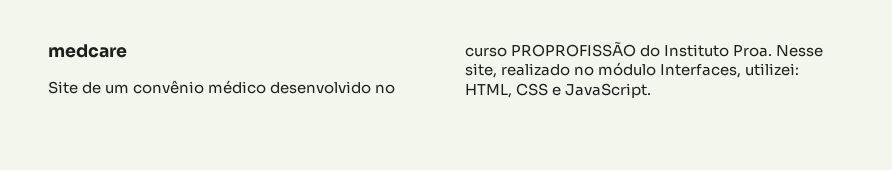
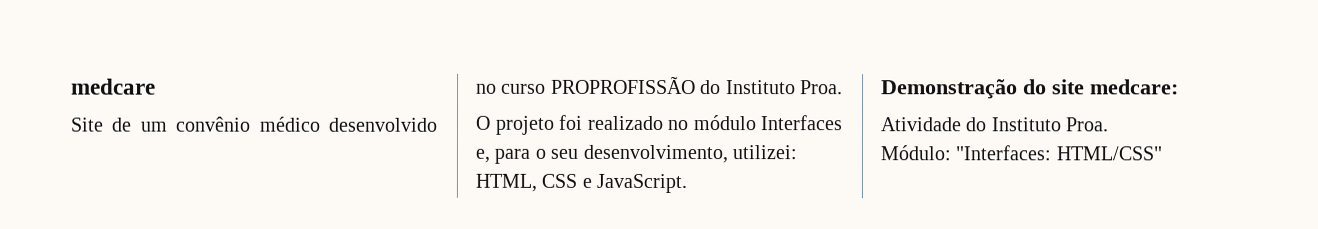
- Site de um convênio médico desenvolvido no curso PROPROFISSÃO do Instituto Proa. Nesse site, realizado no módulo Interfaces, utilizei: HTML, CSS e JavaScript.
+ Site de um convênio médico desenvolvido no curso PROPROFISSÃO do Instituto Proa.
+ O projeto foi realizado no módulo Interfaces e, para o seu desenvolvimento, utilizei: HTML, CSS e JavaScript.
+ Demonstração do site medcare:
+ Atividade do Instituto Proa.
+ Módulo: "Interfaces: HTML/CSS"

